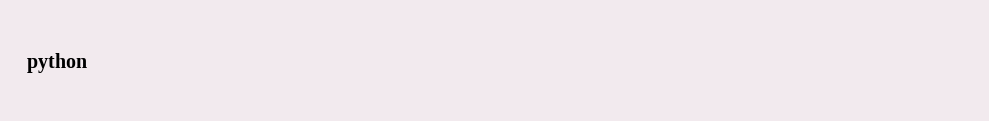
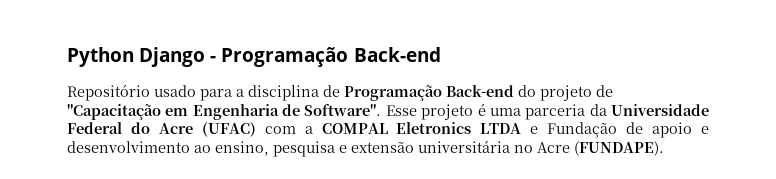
- python
+ Python Django - Programação Back-end
+ Repositório usado para a disciplina de Programação Back-end do projeto de "Capacitação em Engenharia de Software". Esse projeto é uma parceria da Universidade Federal do Acre (UFAC) com a COMPAL Eletronics LTDA e Fundação de apoio e desenvolvimento ao ensino, pesquisa e extensão universitária no Acre (FUNDAPE).

